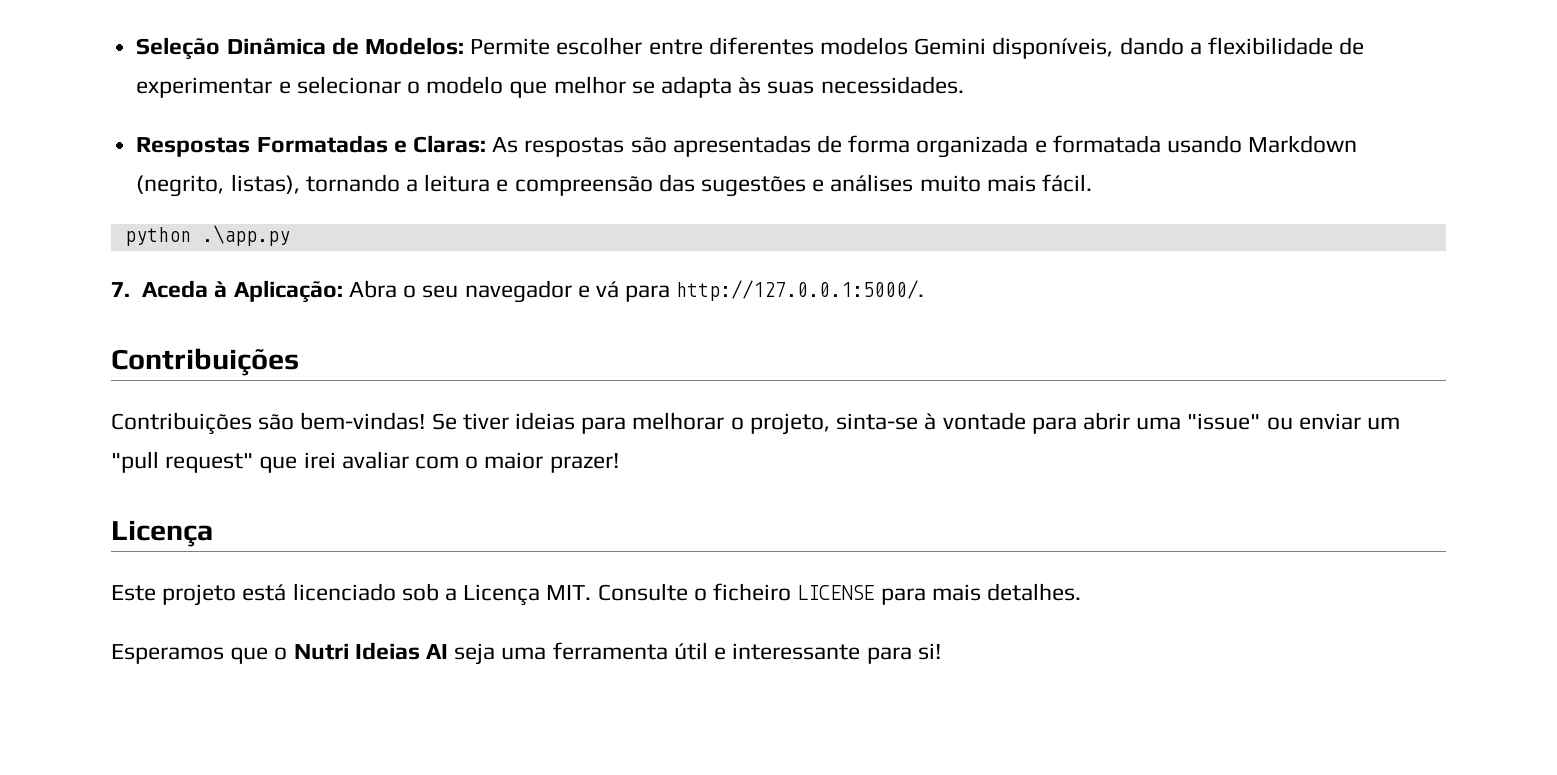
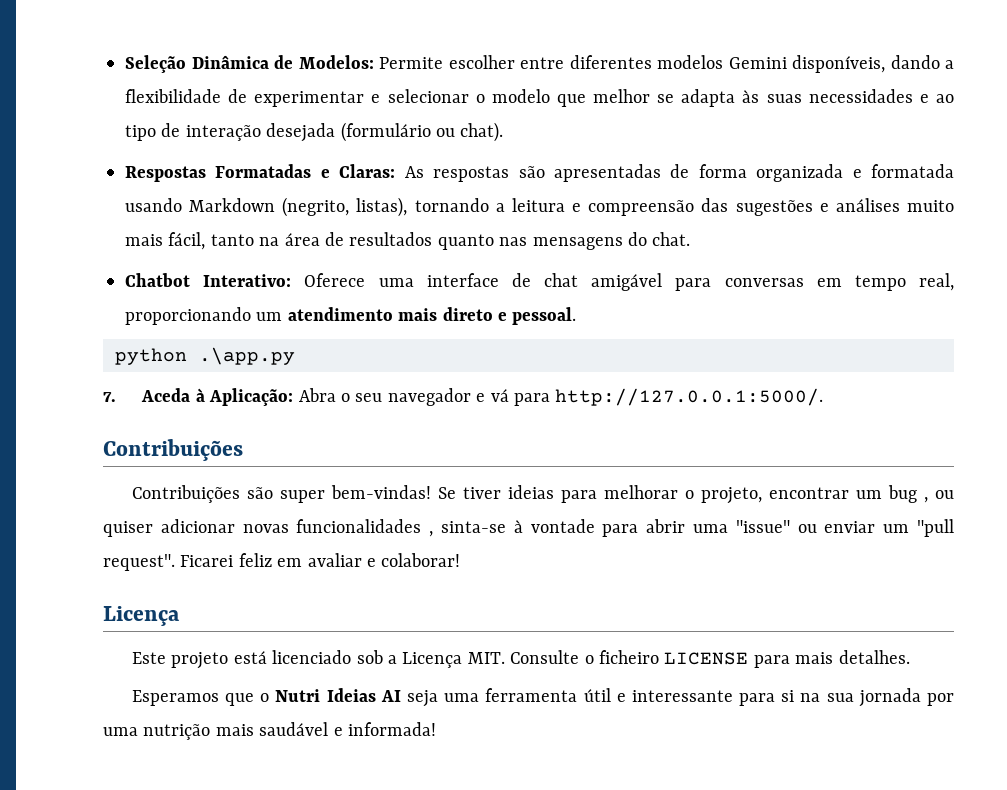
- Seleção Dinâmica de Modelos: Permite escolher entre diferentes modelos Gemini disponíveis, dando a flexibilidade de experimentar e selecionar o modelo que melhor se adapta às suas necessidades.
+ Seleção Dinâmica de Modelos: Permite escolher entre diferentes modelos Gemini disponíveis, dando a flexibilidade de experimentar e selecionar o modelo que melhor se adapta às suas necessidades e ao tipo de interação desejada (formulário ou chat).
- Respostas Formatadas e Claras: As respostas são apresentadas de forma organizada e formatada usando Markdown (negrito, listas), tornando a leitura e compreensão das sugestões e análises muito mais fácil.
+ Respostas Formatadas e Claras: As respostas são apresentadas de forma organizada e formatada usando Markdown (negrito, listas), tornando a leitura e compreensão das sugestões e análises muito mais fácil, tanto na área de resultados quanto nas mensagens do chat.
+ Chatbot Interativo: Oferece uma interface de chat amigável para conversas em tempo real, proporcionando um atendimento mais direto e pessoal.
- Contribuições são bem-vindas!
+ Contribuições são super bem-vindas!
- Se tiver ideias para melhorar o projeto, sinta-se à vontade para abrir uma "issue" ou enviar um "pull request" que irei avaliar com o maior prazer!
+ Se tiver ideias para melhorar o projeto, encontrar um bug , ou quiser adicionar novas funcionalidades , sinta-se à vontade para abrir uma "issue" ou enviar um "pull request". Ficarei feliz em avaliar e colaborar!
- Esperamos que o Nutri Ideias AI seja uma ferramenta útil e interessante para si!
+ Esperamos que o Nutri Ideias AI seja uma ferramenta útil e interessante para si na sua jornada por uma nutrição mais saudável e informada!

